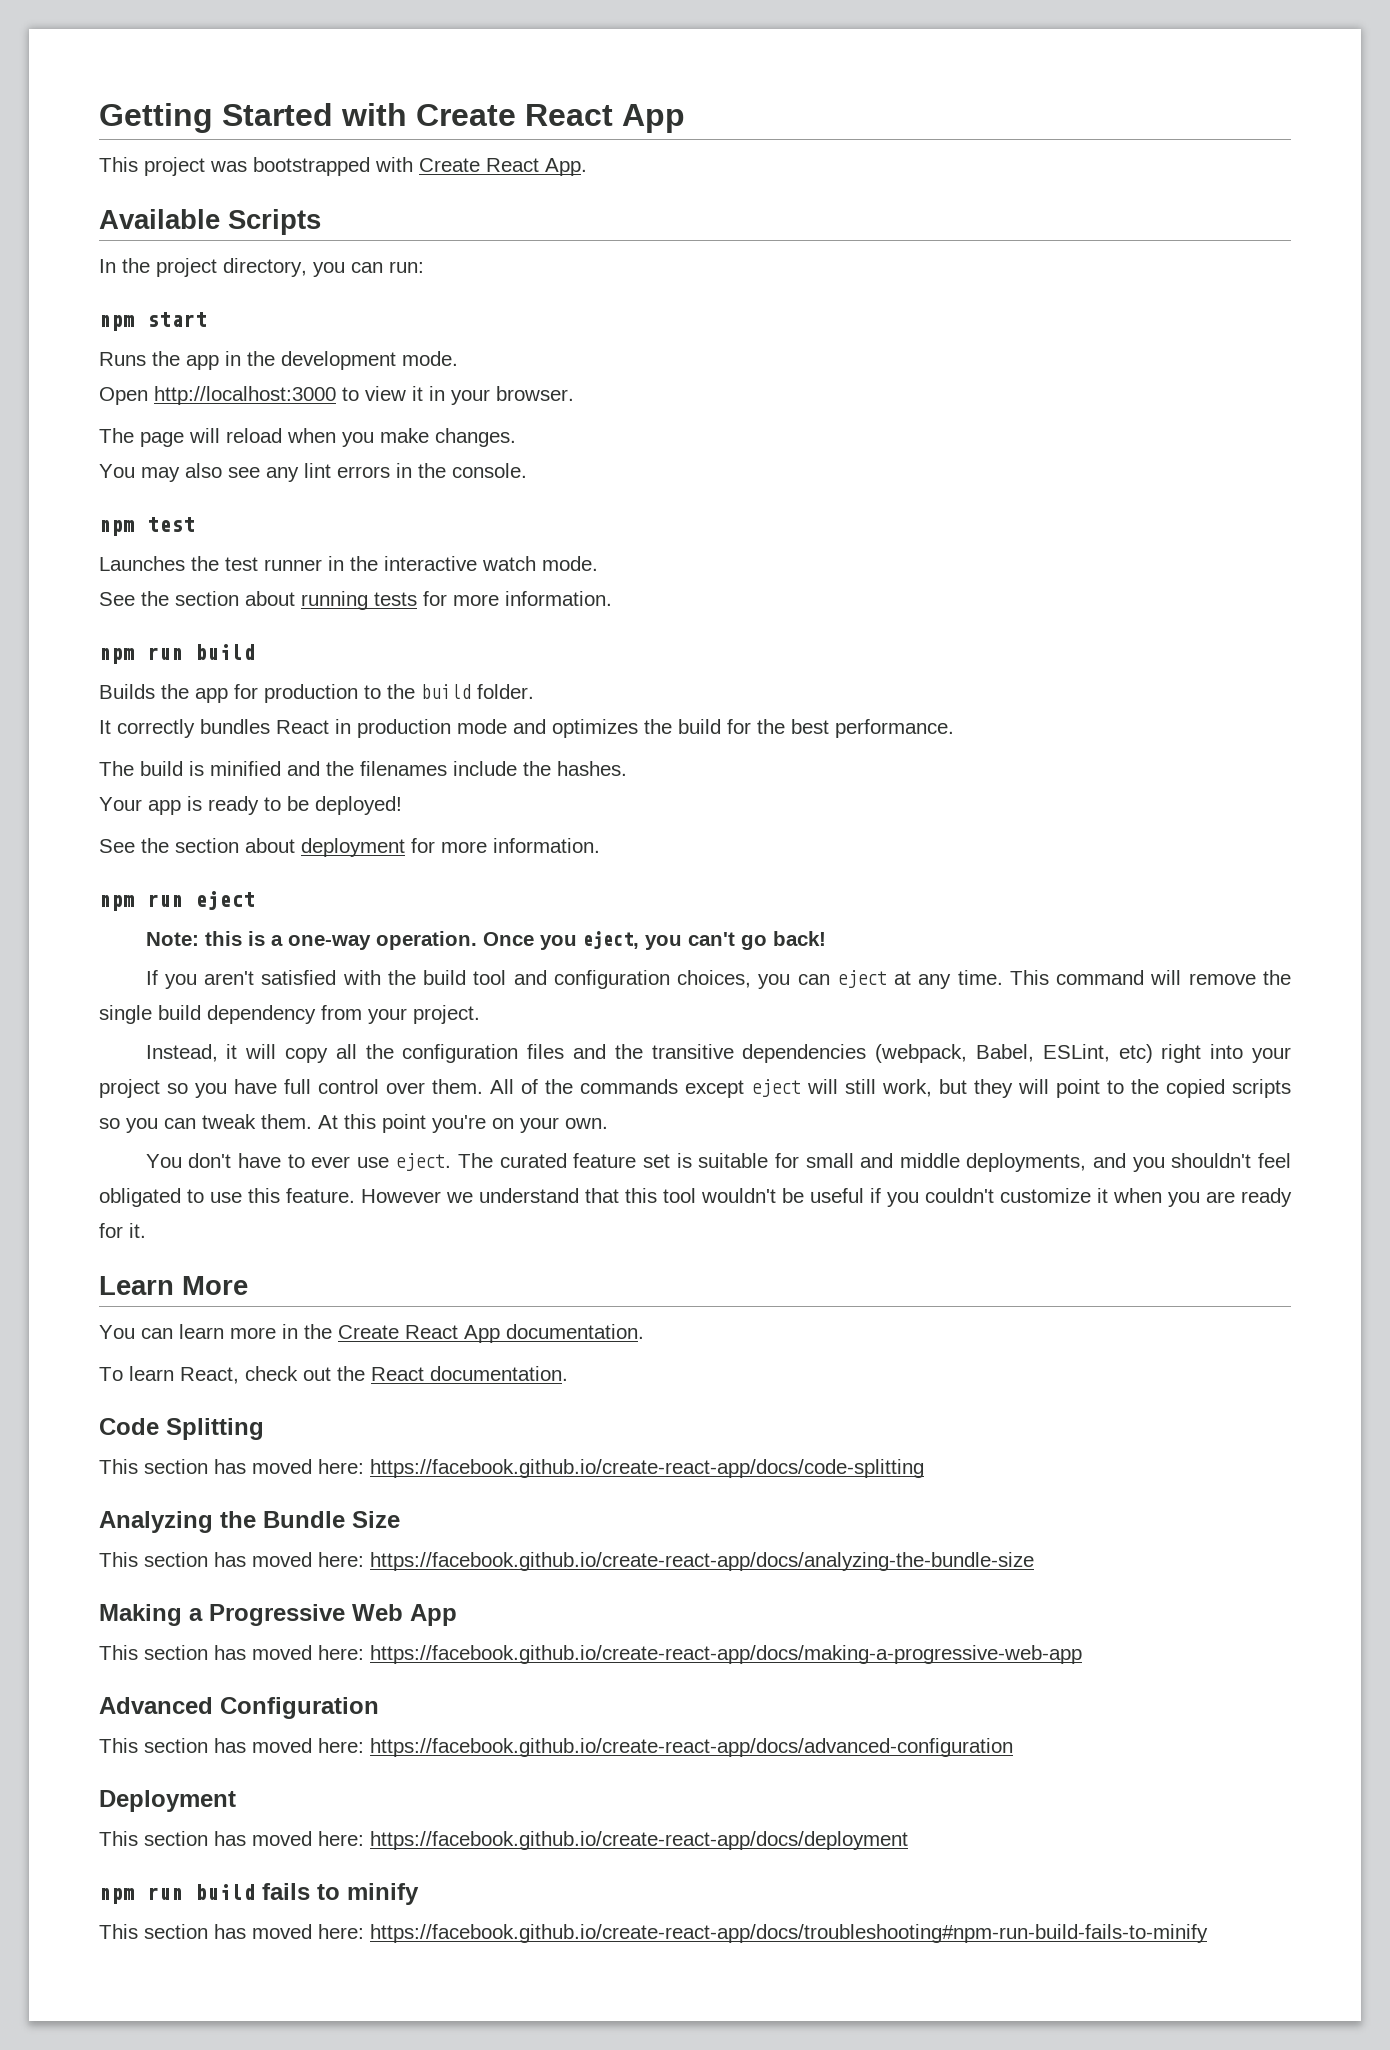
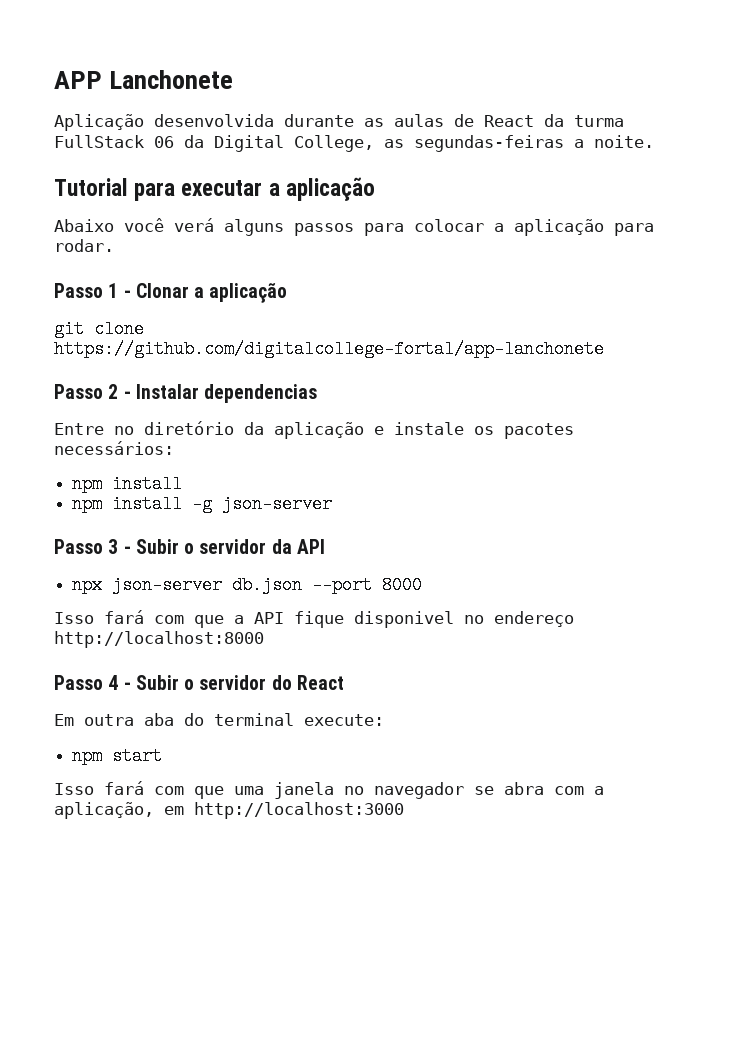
- Getting Started with Create React App
- This project was bootstrapped with Create React App.
- Available Scripts
- In the project directory, you can run:
+ APP Lanchonete
+ Aplicação desenvolvida durante as aulas de React da turma FullStack 06 da Digital College, as segundas-feiras a noite.
+ Tutorial para executar a aplicação
+ Abaixo você verá alguns passos para colocar a aplicação para rodar.
+ Passo 1 - Clonar a aplicação
+ git clone https://github.com/digitalcollege-fortal/app-lanchonete
+ Passo 2 - Instalar dependencias
+ Entre no diretório da aplicação e instale os pacotes necessários:
+ npm install
+ npm install -g json-server
+ Passo 3 - Subir o servidor da API
+ npx json-server db.json --port 8000
+ Isso fará com que a API fique disponivel no endereço http://localhost:8000
+ Passo 4 - Subir o servidor do React
+ Em outra aba do terminal execute:
  npm start
- Runs the app in the development mode.
- Open http://localhost:3000 to view it in your browser.
- The page will reload when you make changes.
- You may also see any lint errors in the console.
- npm test
- Launches the test runner in the interactive watch mode.
- See the section about running tests for more information.
- npm run build
- Builds the app for production to the build folder.
- It correctly bundles React in production mode and optimizes the build for the best performance.
- The build is minified and the filenames include the hashes.
- Your app is ready to be deployed!
- See the section about deployment for more information.
- npm run eject
- Note: this is a one-way operation. Once you eject, you can't go back!
- If you aren't satisfied with the build tool and configuration choices, you can eject at any time. This command will remove the single build dependency from your project.
- Instead, it will copy all the configuration files and the transitive dependencies (webpack, Babel, ESLint, etc) right into your project so you have full control over them. All of the commands except eject will still work, but they will point to the copied scripts so you can tweak them. At this point you're on your own.
- You don't have to ever use eject. The curated feature set is suitable for small and middle deployments, and you shouldn't feel obligated to use this feature. However we understand that this tool wouldn't be useful if you couldn't customize it when you are ready for it.
- Learn More
- You can learn more in the Create React App documentation.
- To learn React, check out the React documentation.
- Code Splitting
- This section has moved here: https://facebook.github.io/create-react-app/docs/code-splitting
- Analyzing the Bundle Size
- This section has moved here: https://facebook.github.io/create-react-app/docs/analyzing-the-bundle-size
- Making a Progressive Web App
- This section has moved here: https://facebook.github.io/create-react-app/docs/making-a-progressive-web-app
- Advanced Configuration
- This section has moved here: https://facebook.github.io/create-react-app/docs/advanced-configuration
- Deployment
- This section has moved here: https://facebook.github.io/create-react-app/docs/deployment
- npm run build fails to minify
- This section has moved here: https://facebook.github.io/create-react-app/docs/troubleshooting#npm-run-build-fails-to-minify
+ Isso fará com que uma janela no navegador se abra com a aplicação, em http://localhost:3000

